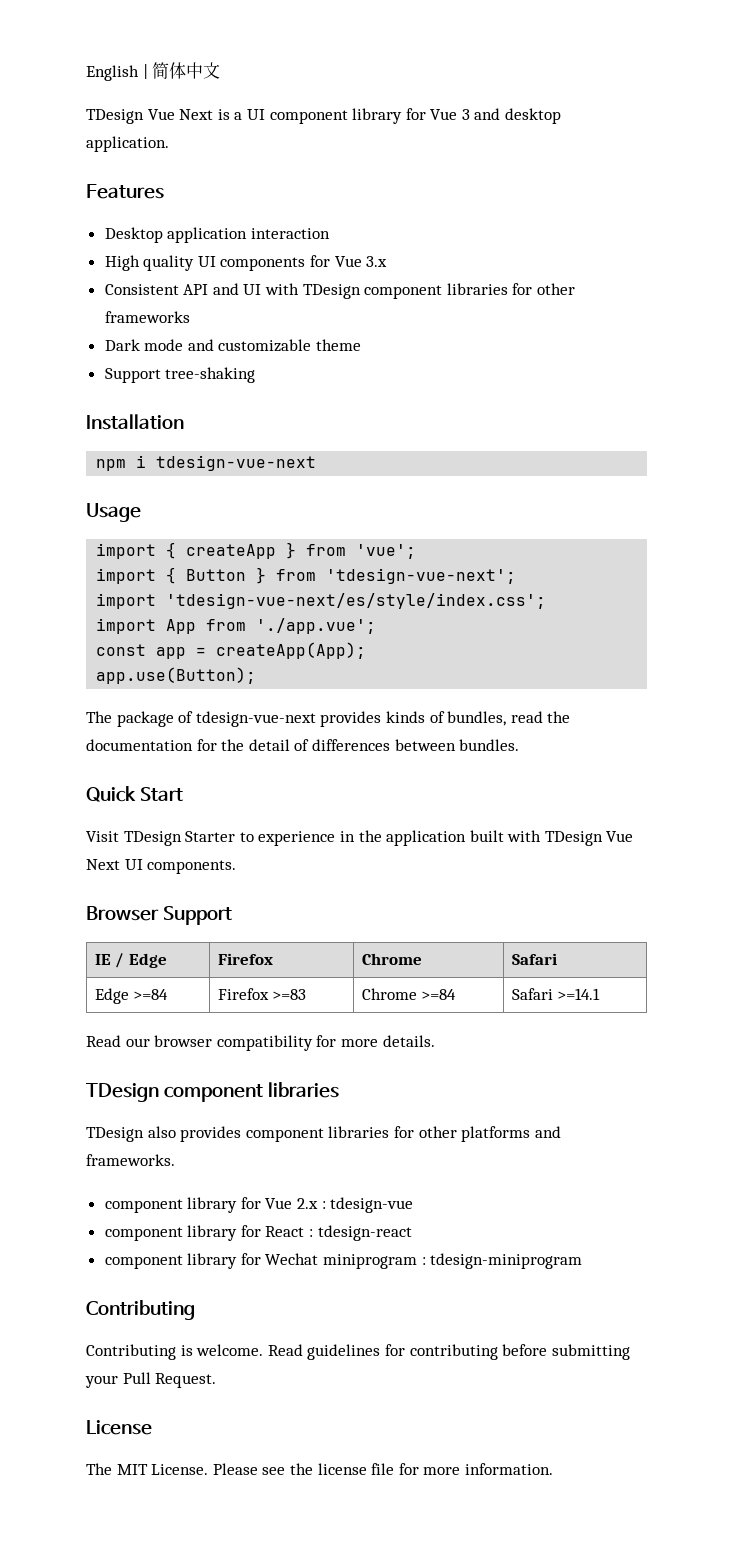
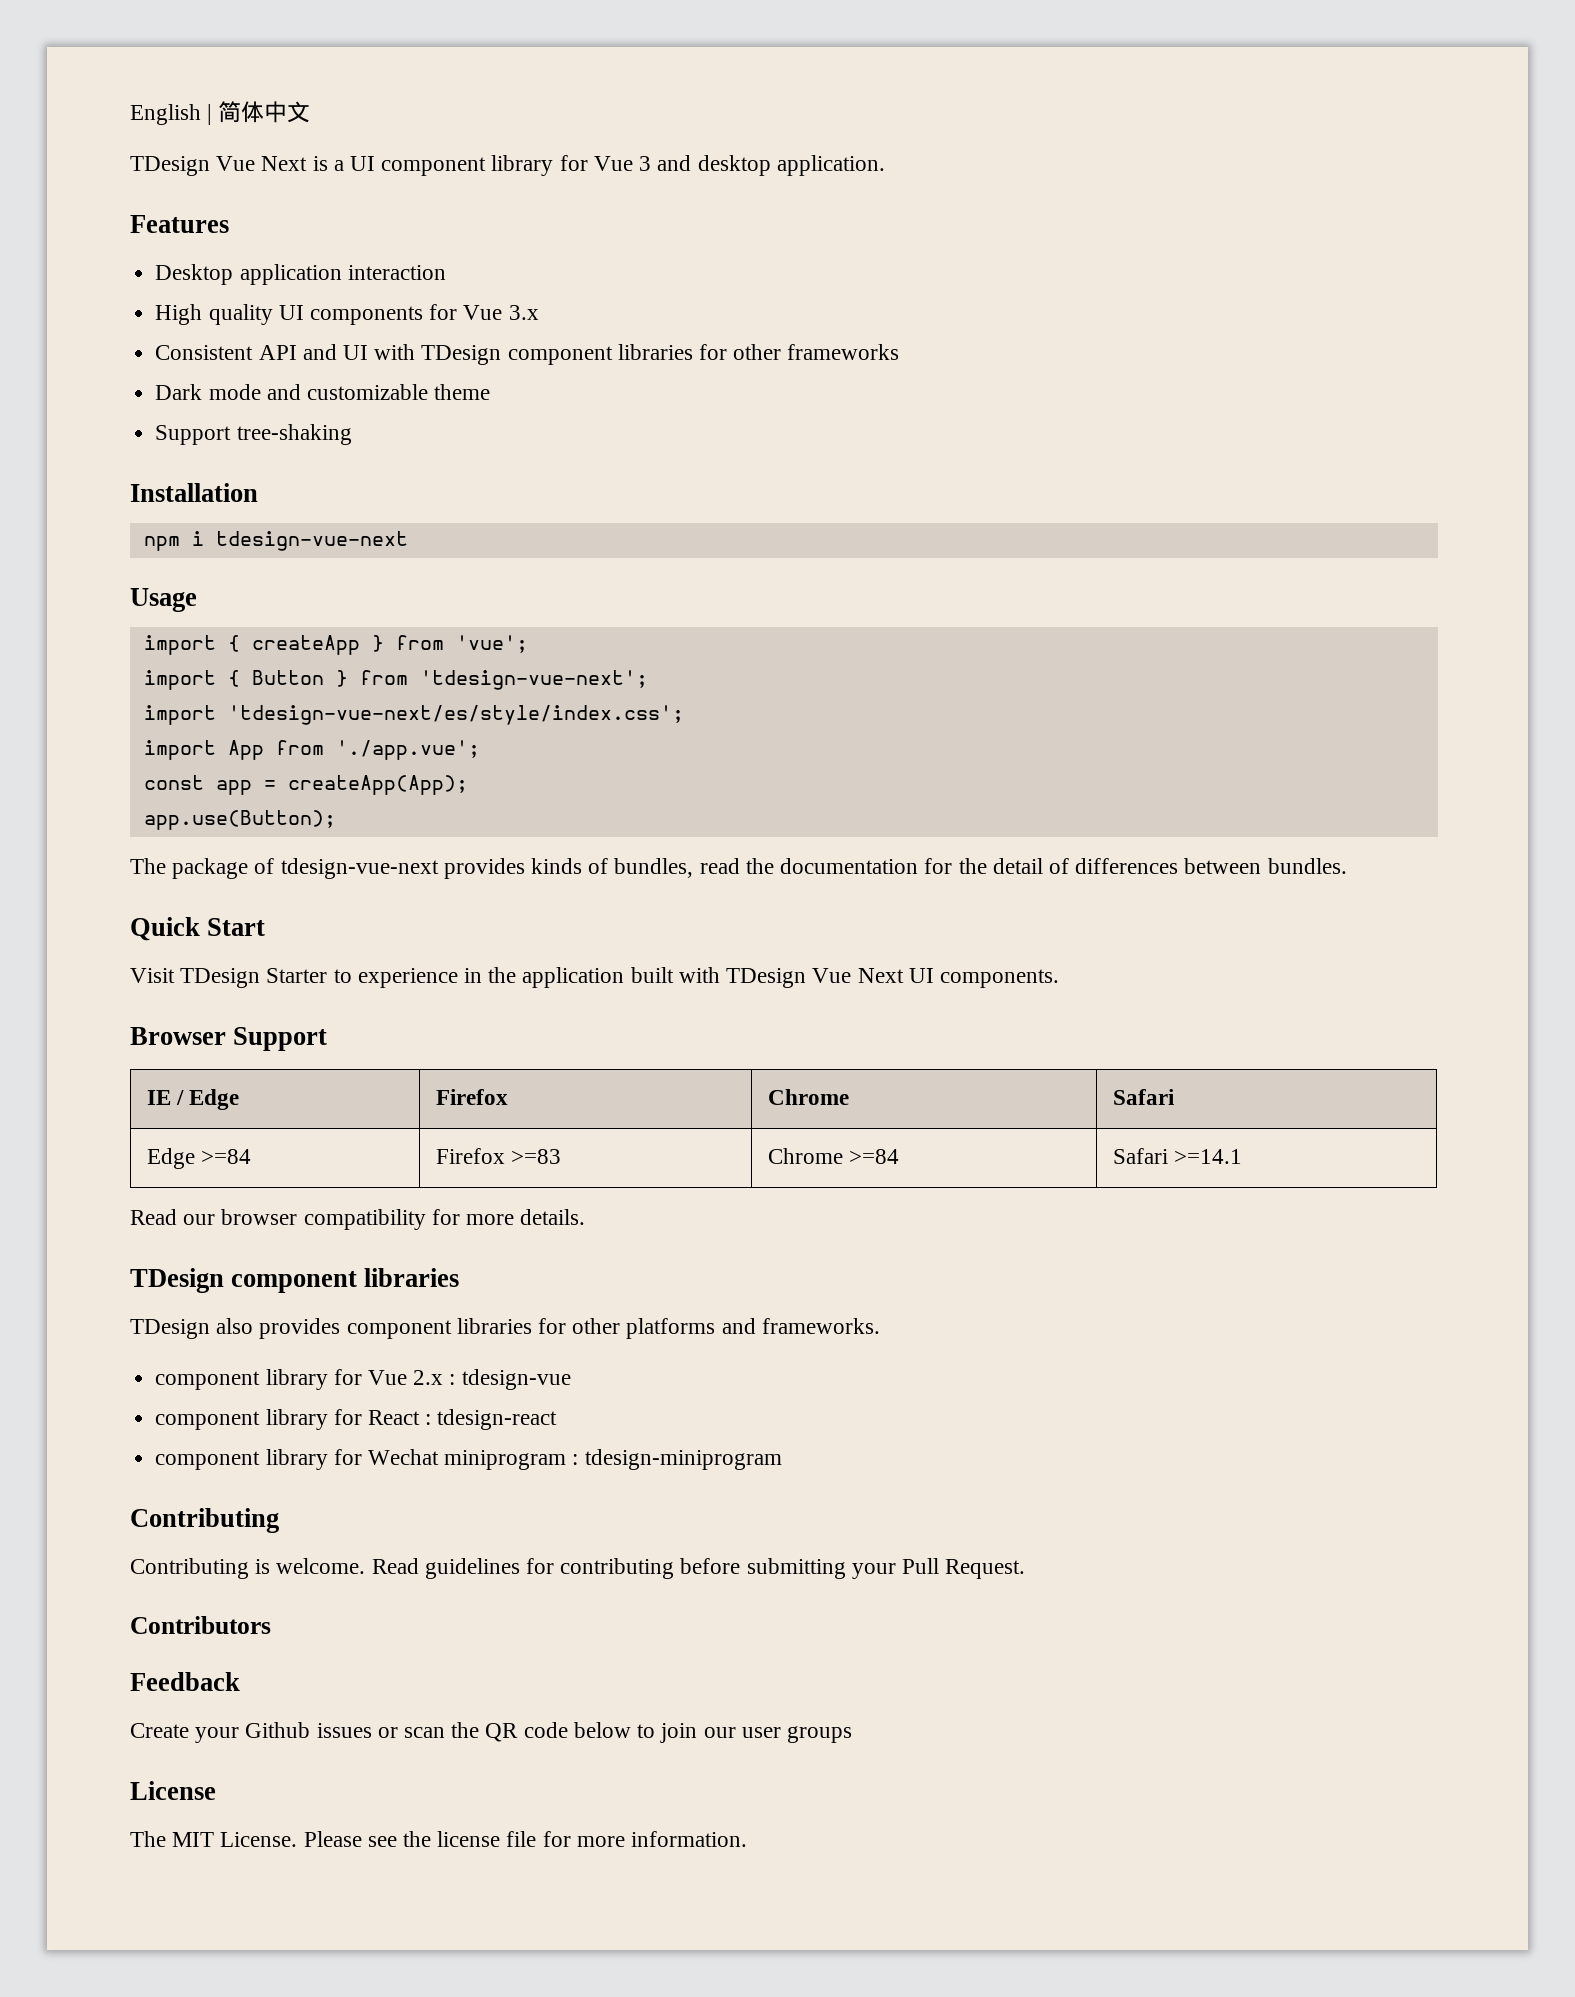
+ Contributors
+ Feedback
+ Create your Github issues or scan the QR code below to join our user groups

